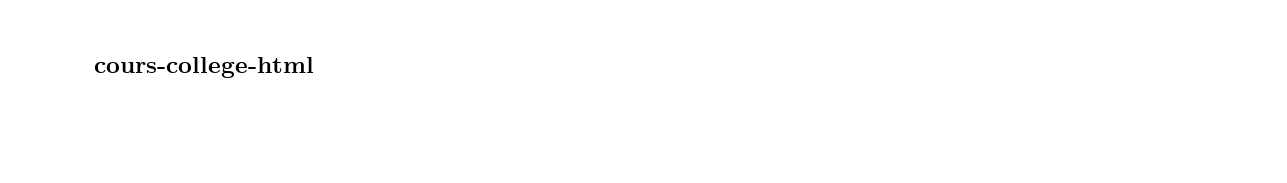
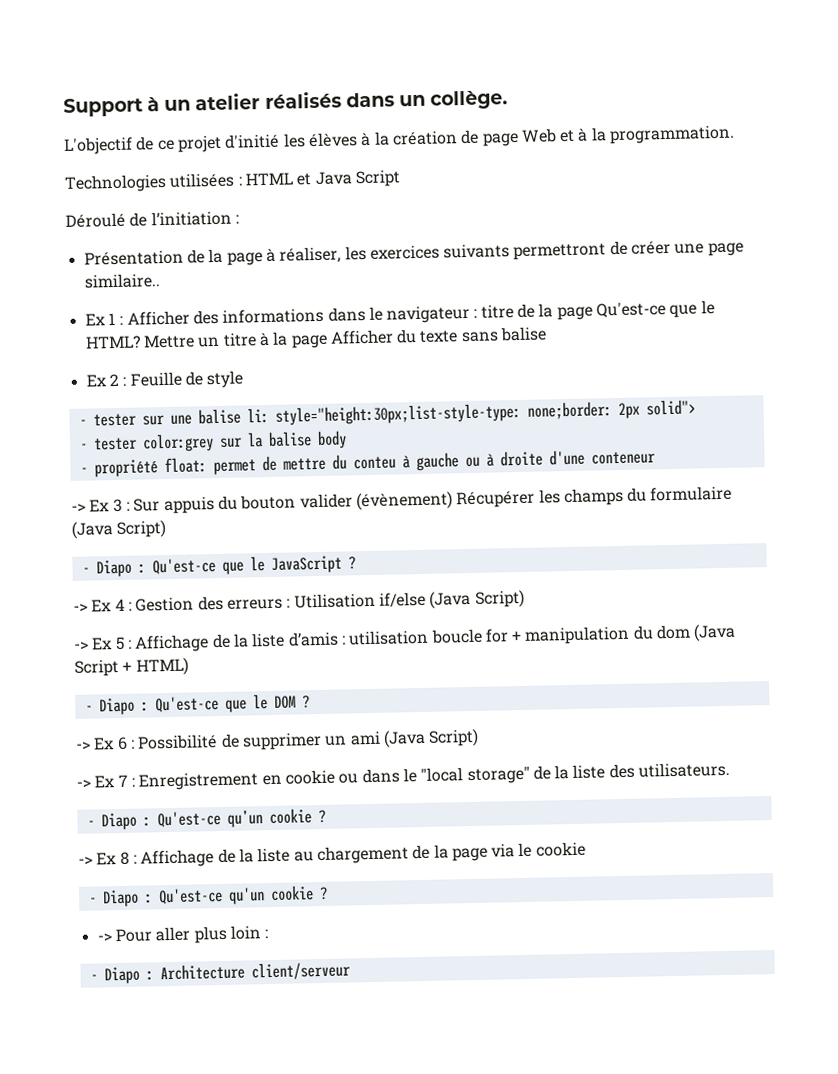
- cours-college-html
+ Support à un atelier réalisés dans un collège.
+ L'objectif de ce projet d'initié les élèves à la création de page Web et à la programmation.
+ Technologies utilisées : HTML et Java Script
+ Déroulé de l’initiation :
+ Présentation de la page à réaliser, les exercices suivants permettront de créer une page similaire..
+ Ex 1 : Afficher des informations dans le navigateur : titre de la page Qu'est-ce que le HTML? Mettre un titre à la page Afficher du texte sans balise
+ Ex 2 : Feuille de style
+ - tester sur une balise li: style="height:30px;list-style-type: none;border: 2px solid">
+ - tester color:grey sur la balise body
+ - propriété float: permet de mettre du conteu à gauche ou à droite d'une conteneur
+ -> Ex 3 : Sur appuis du bouton valider (évènement) Récupérer les champs du formulaire (Java Script)
+ - Diapo : Qu'est-ce que le JavaScript ?
+ -> Ex 4 : Gestion des erreurs : Utilisation if/else (Java Script)
+ -> Ex 5 : Affichage de la liste d’amis : utilisation boucle for + manipulation du dom (Java Script + HTML)
+ - Diapo : Qu'est-ce que le DOM ?
+ -> Ex 6 : Possibilité de supprimer un ami (Java Script)
+ -> Ex 7 : Enregistrement en cookie ou dans le "local storage" de la liste des utilisateurs.
+ - Diapo : Qu'est-ce qu’un cookie ?
+ -> Ex 8 : Affichage de la liste au chargement de la page via le cookie
+ - Diapo : Qu'est-ce qu'un cookie ?
+ -> Pour aller plus loin :
+ - Diapo : Architecture client/serveur

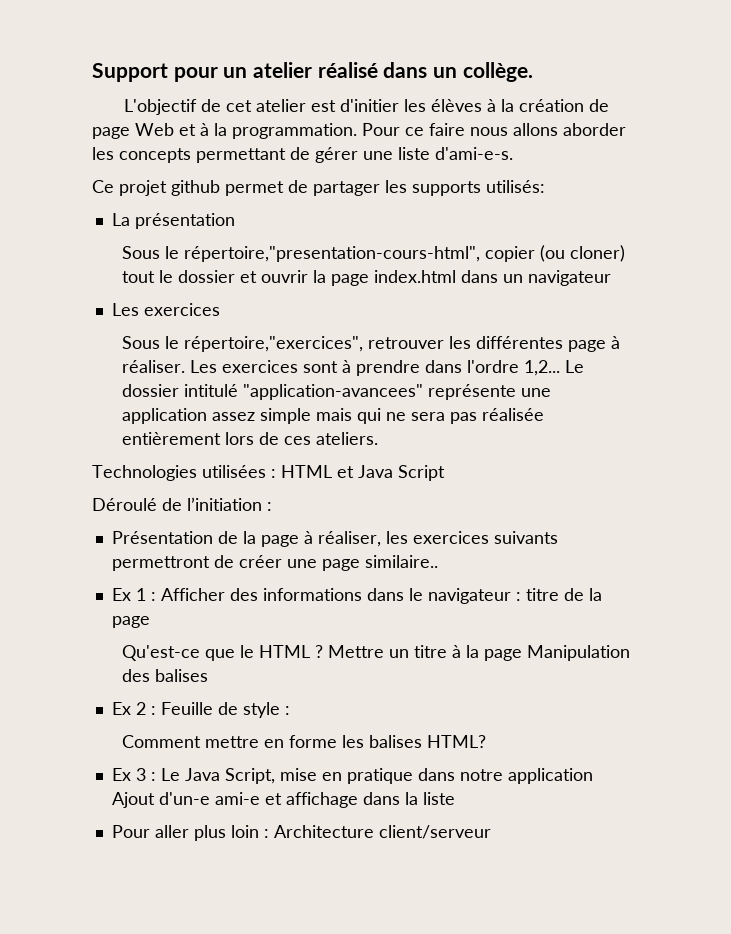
- Support à un atelier réalisés dans un collège.
+ Support pour un atelier réalisé dans un collège.
- L'objectif de ce projet d'initié les élèves à la création de page Web et à la programmation.
+ L'objectif de cet atelier est d'initier les élèves à la création de page Web et à la programmation. Pour ce faire nous allons aborder les concepts permettant de gérer une liste d'ami-e-s.
+ Ce projet github permet de partager les supports utilisés:
+ La présentation
+ Sous le répertoire,"presentation-cours-html", copier (ou cloner) tout le dossier et ouvrir la page index.html dans un navigateur
+ Les exercices
+ Sous le répertoire,"exercices", retrouver les différentes page à réaliser. Les exercices sont à prendre dans l'ordre 1,2... Le dossier intitulé "application-avancees" représente une application assez simple mais qui ne sera pas réalisée entièrement lors de ces ateliers.
- Ex 1 : Afficher des informations dans le navigateur : titre de la page Qu'est-ce que le HTML?
+ Ex 1 : Afficher des informations dans le navigateur : titre de la page
+ Qu'est-ce que le HTML ?
- Mettre un titre à la page Afficher du texte sans balise
+ Mettre un titre à la page Manipulation des balises
- Ex 2 : Feuille de style
- - tester sur une balise li: style="height:30px;list-style-type: none;border: 2px solid">
- - tester color:grey sur la balise body
- - propriété float: permet de mettre du conteu à gauche ou à droite d'une conteneur
- -> Ex 3 : Sur appuis du bouton valider (évènement) Récupérer les champs du formulaire (Java Script)
- - Diapo : Qu'est-ce que le JavaScript ?
- -> Ex 4 : Gestion des erreurs : Utilisation if/else (Java Script)
- -> Ex 5 : Affichage de la liste d’amis : utilisation boucle for + manipulation du dom (Java Script + HTML)
- - Diapo : Qu'est-ce que le DOM ?
- -> Ex 6 : Possibilité de supprimer un ami (Java Script)
- -> Ex 7 : Enregistrement en cookie ou dans le "local storage" de la liste des utilisateurs.
- - Diapo : Qu'est-ce qu’un cookie ?
- -> Ex 8 : Affichage de la liste au chargement de la page via le cookie
- - Diapo : Qu'est-ce qu'un cookie ?
- -> Pour aller plus loin :
- - Diapo : Architecture client/serveur
+ Ex 2 : Feuille de style :
+ Comment mettre en forme les balises HTML?
+ Ex 3 : Le Java Script, mise en pratique dans notre application Ajout d'un-e ami-e et affichage dans la liste
+ Pour aller plus loin : Architecture client/serveur

